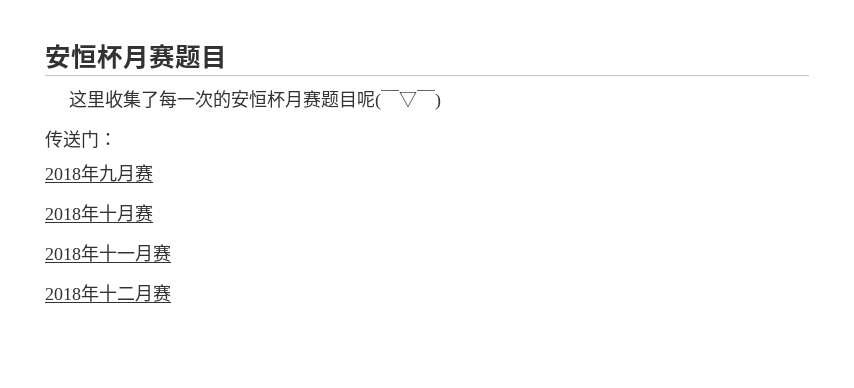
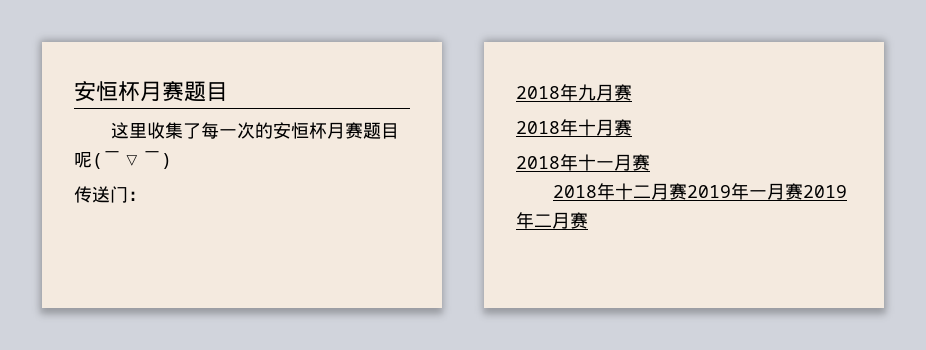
- 2018年十二月赛
+ 2018年十二月赛2019年一月赛2019年二月赛

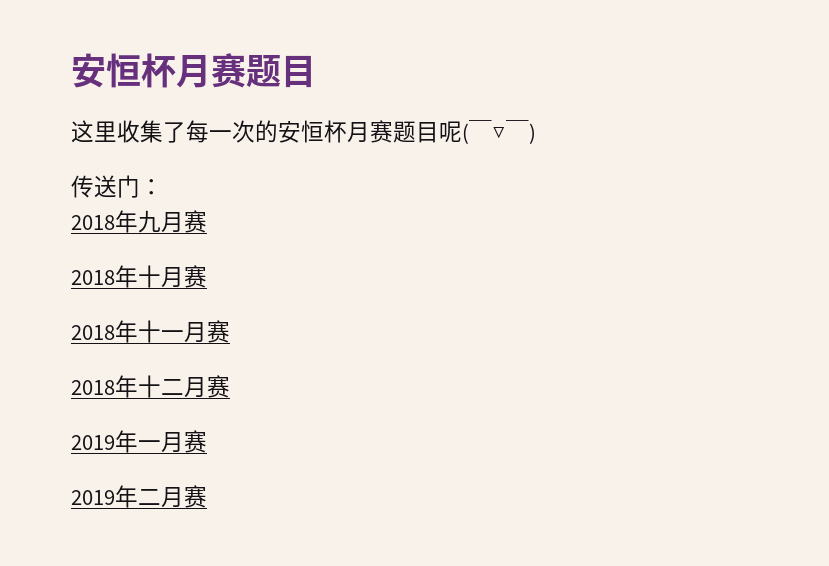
- 2018年十二月赛2019年一月赛2019年二月赛
+ 2018年十二月赛
+ 2019年一月赛
+ 2019年二月赛

